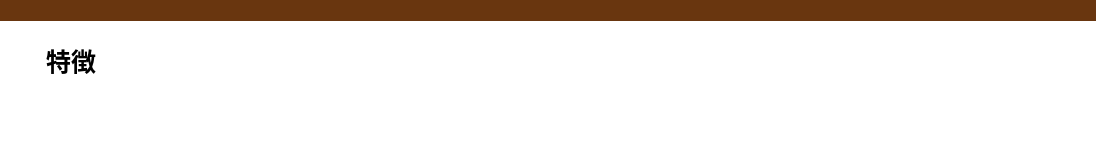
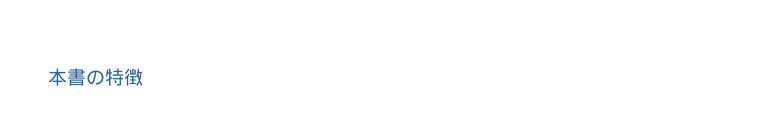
- 特徴
+ 本書の特徴

